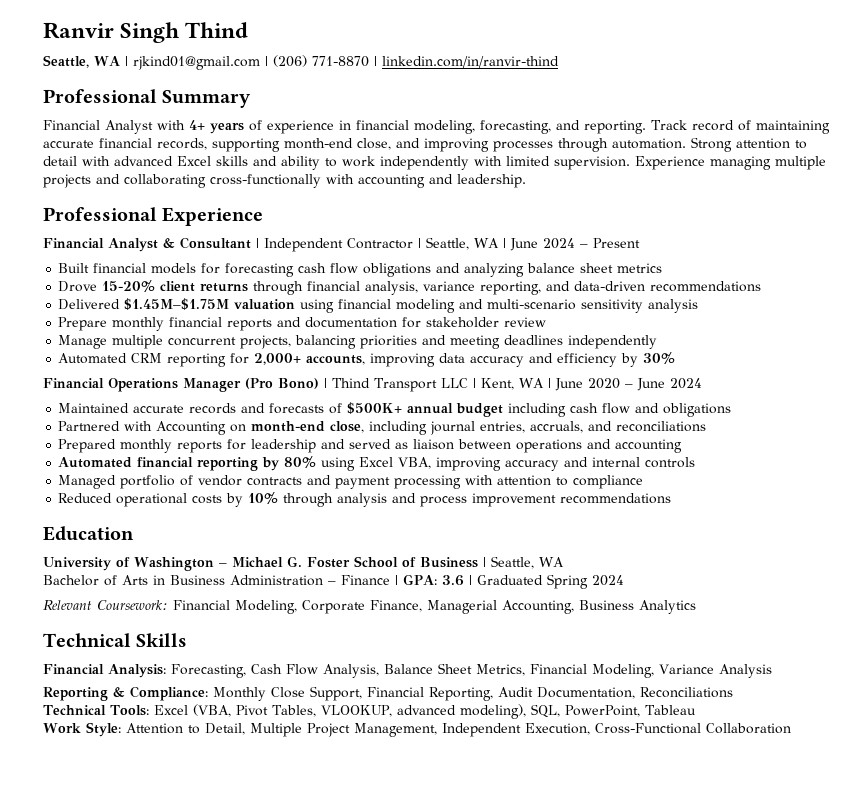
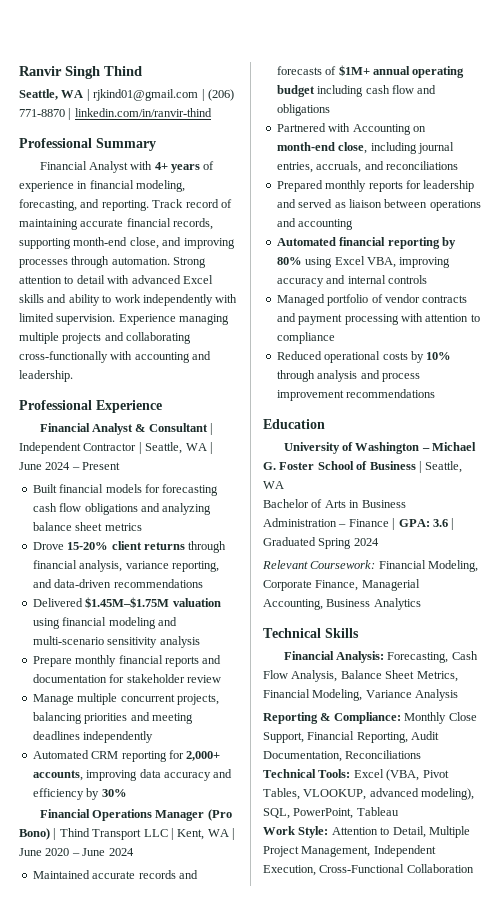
- Maintained accurate records and forecasts of $500K+ annual budget including cash flow and obligations
+ Maintained accurate records and forecasts of $1M+ annual operating budget including cash flow and obligations

